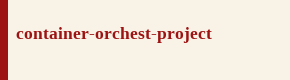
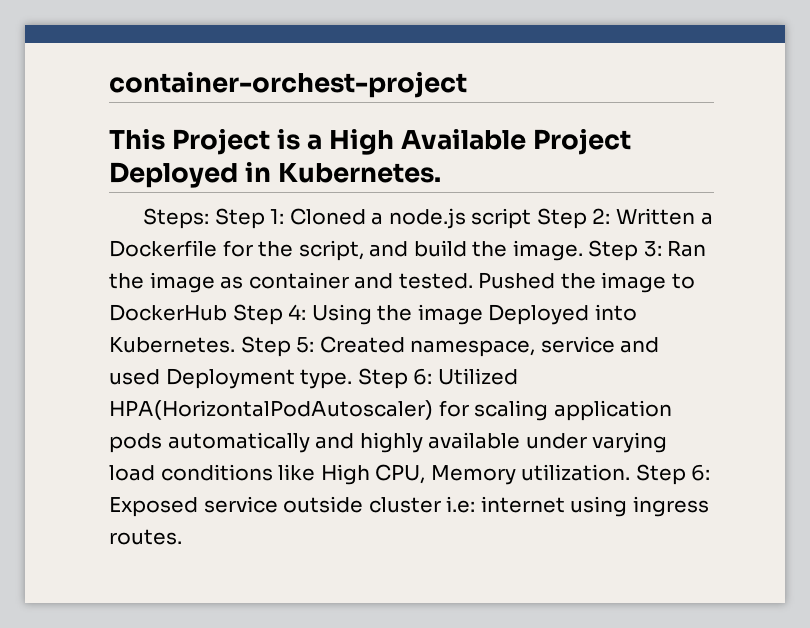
+ This Project is a High Available Project Deployed in Kubernetes.
+ Steps: Step 1: Cloned a node.js script Step 2: Written a Dockerfile for the script, and build the image. Step 3: Ran the image as container and tested. Pushed the image to DockerHub Step 4: Using the image Deployed into Kubernetes. Step 5: Created namespace, service and used Deployment type. Step 6: Utilized HPA(HorizontalPodAutoscaler) for scaling application pods automatically and highly available under varying load conditions like High CPU, Memory utilization. Step 6: Exposed service outside cluster i.e: internet using ingress routes.

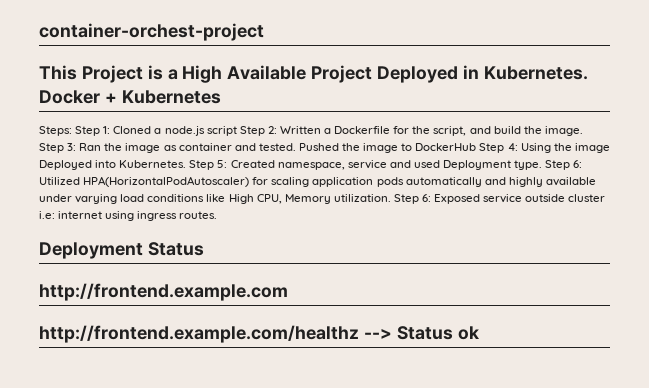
+ Docker + Kubernetes
+ Deployment Status
+ http://frontend.example.com
+ http://frontend.example.com/healthz --> Status ok

